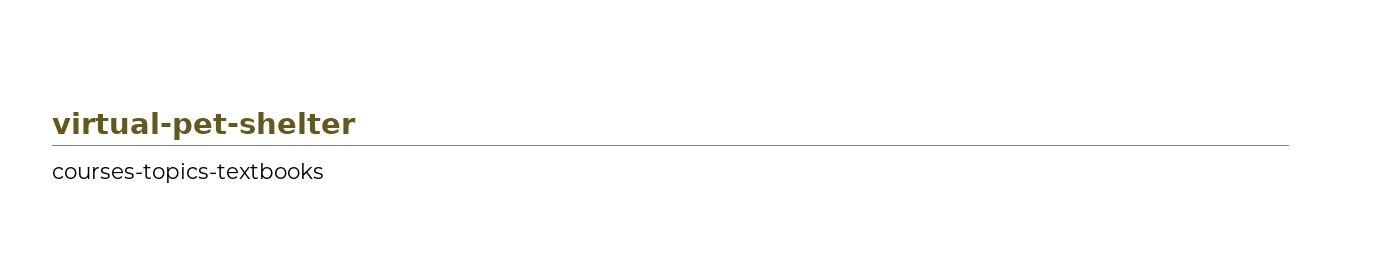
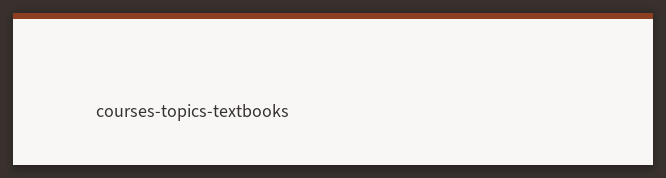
- virtual-pet-shelter

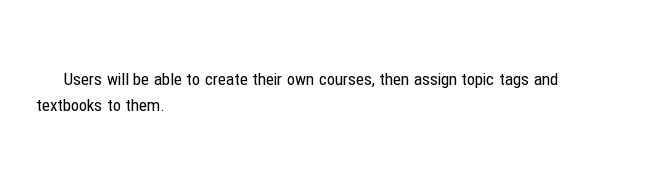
- courses-topics-textbooks
+ Users will be able to create their own courses, then assign topic tags and textbooks to them.

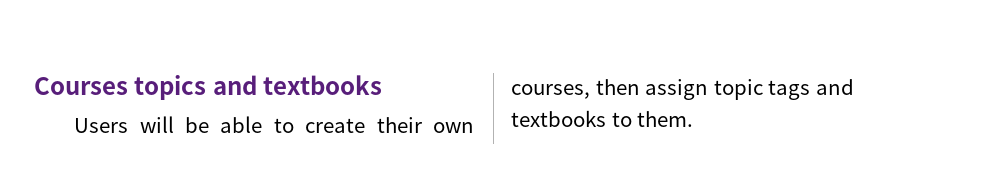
+ Courses topics and textbooks

